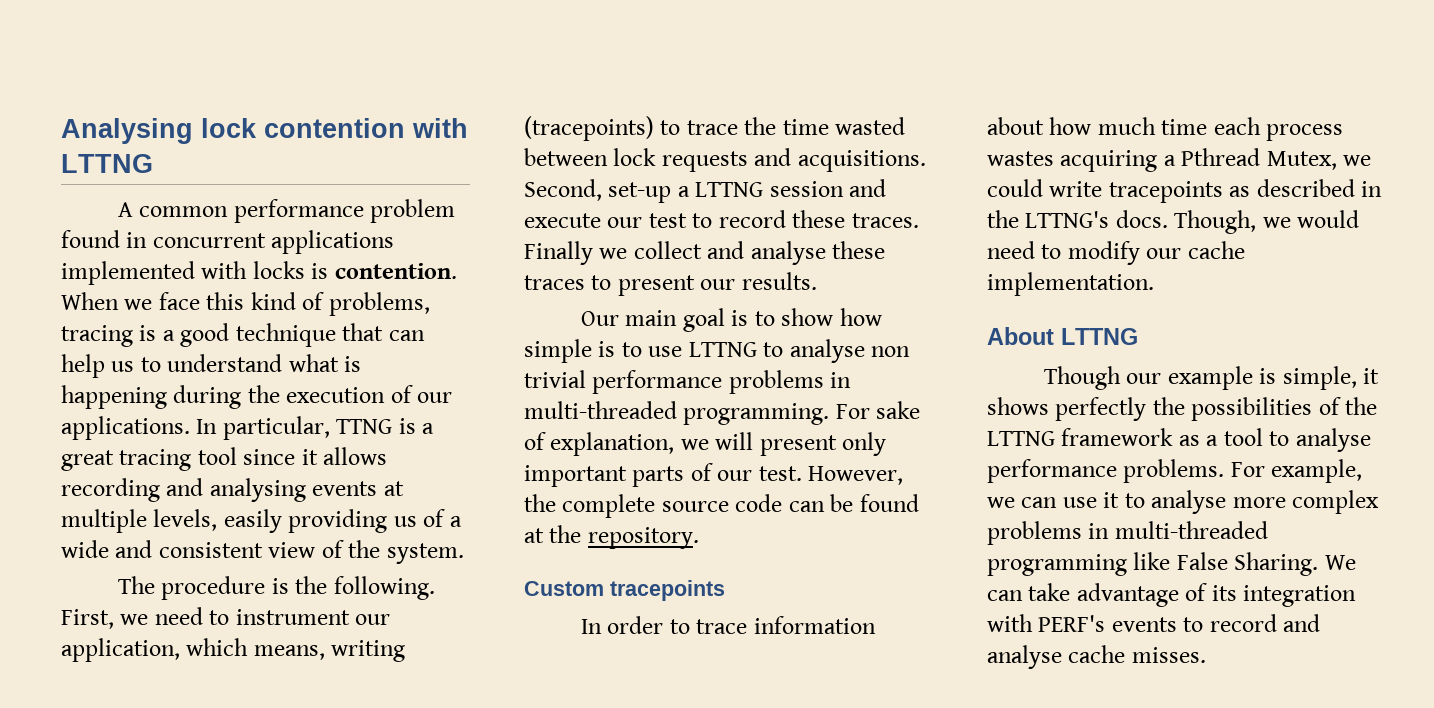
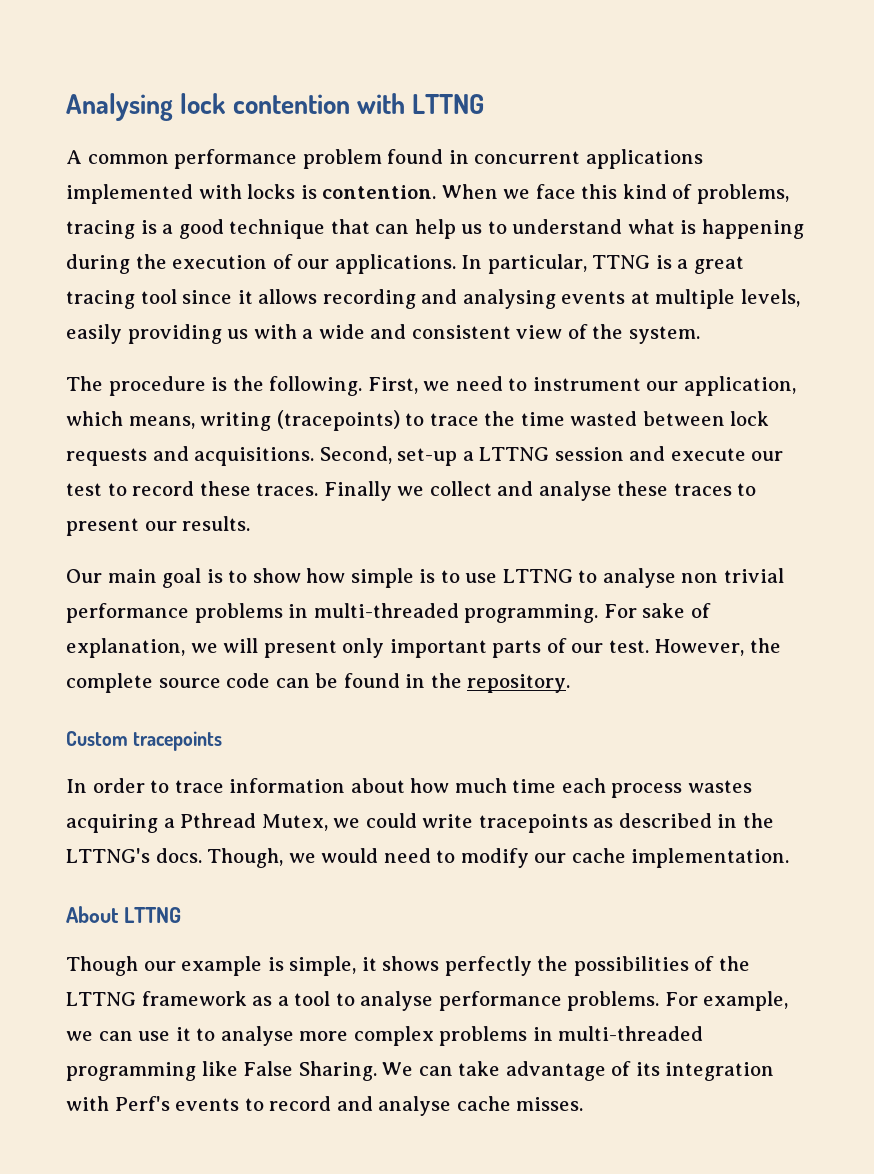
- In particular, TTNG is a great tracing tool since it allows recording and analysing events at multiple levels, easily providing us of a wide and consistent view of the system.
+ In particular, TTNG is a great tracing tool since it allows recording and analysing events at multiple levels, easily providing us with a wide and consistent view of the system.
- However, the complete source code can be found at the repository.
+ However, the complete source code can be found in the repository.
- We can take advantage of its integration with PERF's events to record and analyse cache misses.
+ We can take advantage of its integration with Perf's events to record and analyse cache misses.

